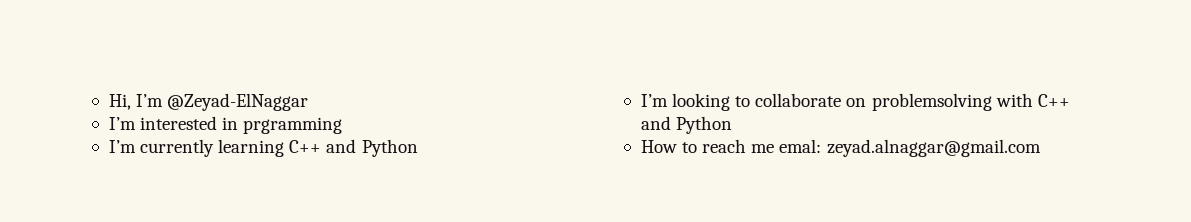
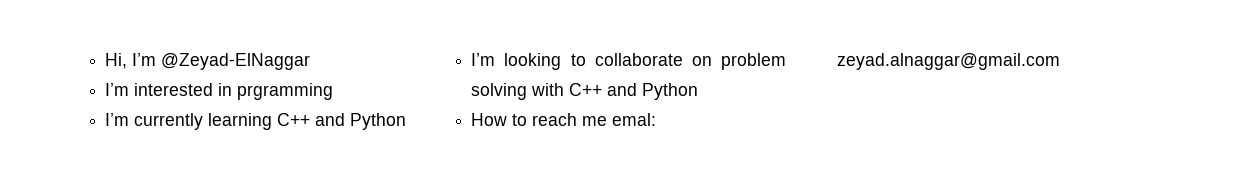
- I’m looking to collaborate on problemsolving with C++ and Python
+ I’m looking to collaborate on problem solving with C++ and Python

